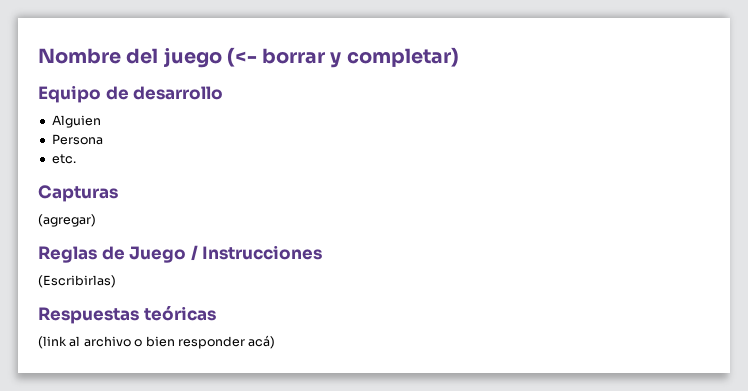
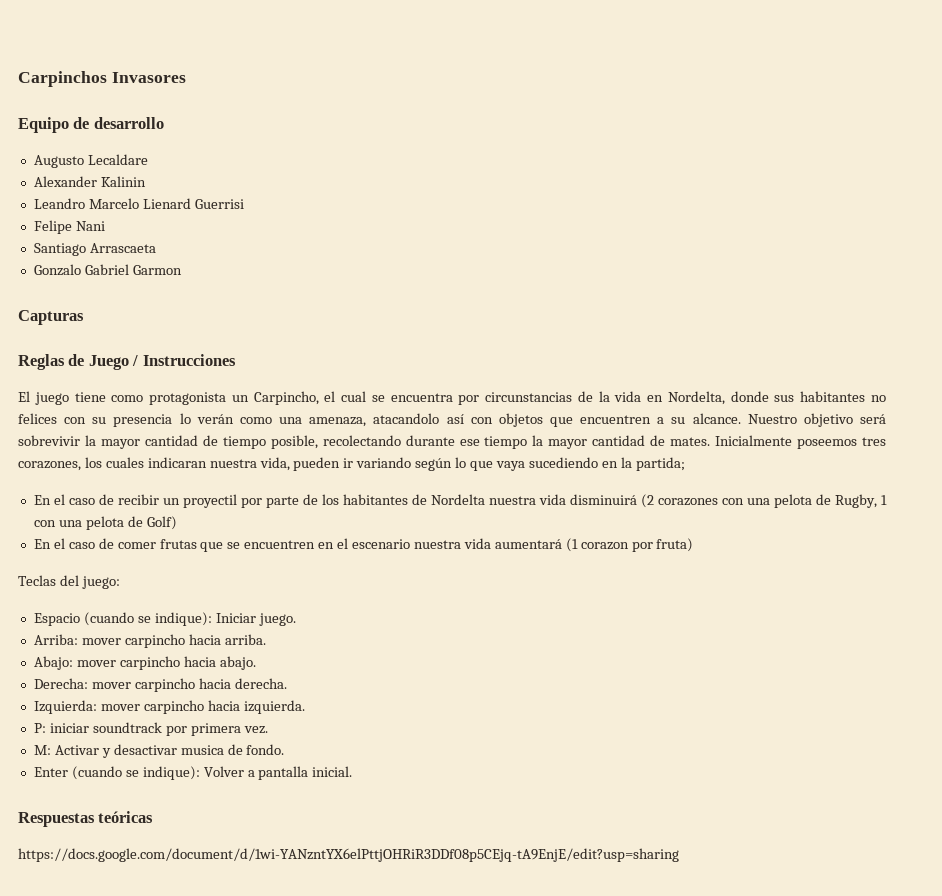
- Nombre del juego (<- borrar y completar)
+ Carpinchos Invasores
  Equipo de desarrollo
- Alguien
- Persona
- etc.
+ Augusto Lecaldare
+ Alexander Kalinin
+ Leandro Marcelo Lienard Guerrisi
+ Felipe Nani
+ Santiago Arrascaeta
+ Gonzalo Gabriel Garmon
- (agregar)
- (Escribirlas)
+ El juego tiene como protagonista un Carpincho, el cual se encuentra por circunstancias de la vida en Nordelta, donde sus habitantes no felices con su presencia lo verán como una amenaza, atacandolo así con objetos que encuentren a su alcance. Nuestro objetivo será sobrevivir la mayor cantidad de tiempo posible, recolectando durante ese tiempo la mayor cantidad de mates. Inicialmente poseemos tres corazones, los cuales indicaran nuestra vida, pueden ir variando según lo que vaya sucediendo en la partida;
+ En el caso de recibir un proyectil por parte de los habitantes de Nordelta nuestra vida disminuirá (2 corazones con una pelota de Rugby, 1 con una pelota de Golf)
+ En el caso de comer frutas que se encuentren en el escenario nuestra vida aumentará (1 corazon por fruta)
+ Teclas del juego:
+ Espacio (cuando se indique): Iniciar juego.
+ Arriba: mover carpincho hacia arriba.
+ Abajo: mover carpincho hacia abajo.
+ Derecha: mover carpincho hacia derecha.
+ Izquierda: mover carpincho hacia izquierda.
+ P: iniciar soundtrack por primera vez.
+ M: Activar y desactivar musica de fondo.
+ Enter (cuando se indique): Volver a pantalla inicial.
  Respuestas teóricas
- (link al archivo o bien responder acá)
+ https://docs.google.com/document/d/1wi-YANzntYX6elPttjOHRiR3DDf08p5CEjq-tA9EnjE/edit?usp=sharing

